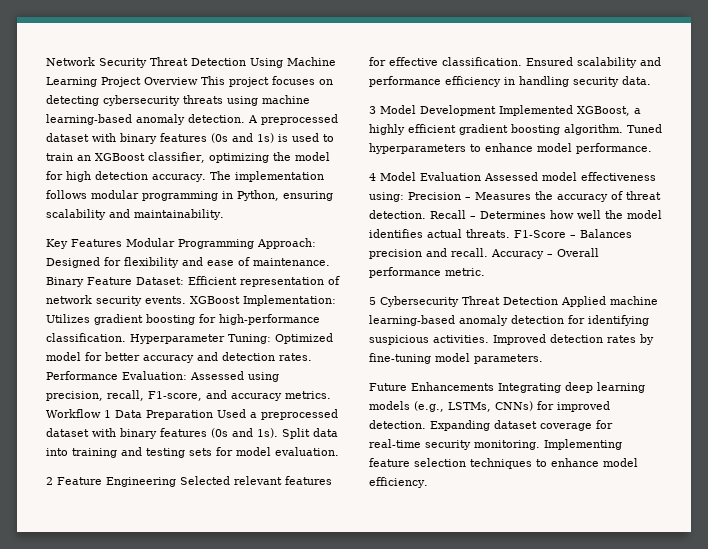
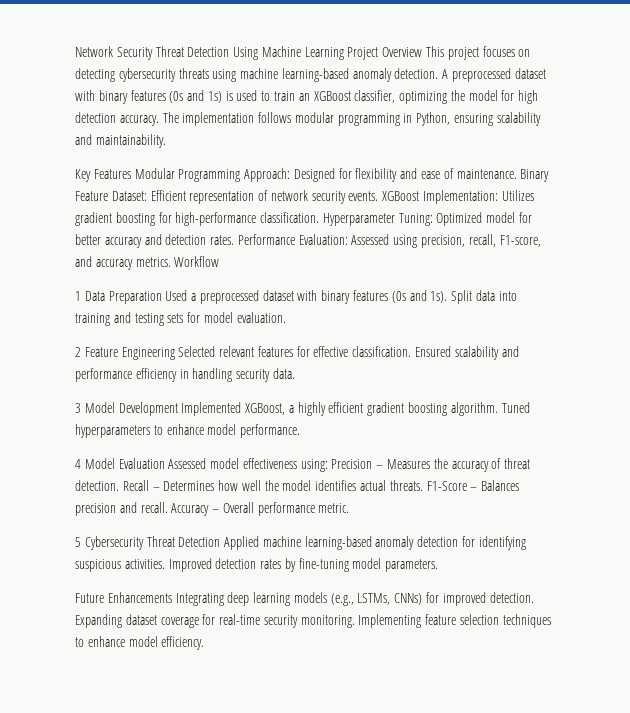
- Workflow 1 Data Preparation Used a preprocessed dataset with binary features (0s and 1s).
+ Workflow
+ 1 Data Preparation Used a preprocessed dataset with binary features (0s and 1s).

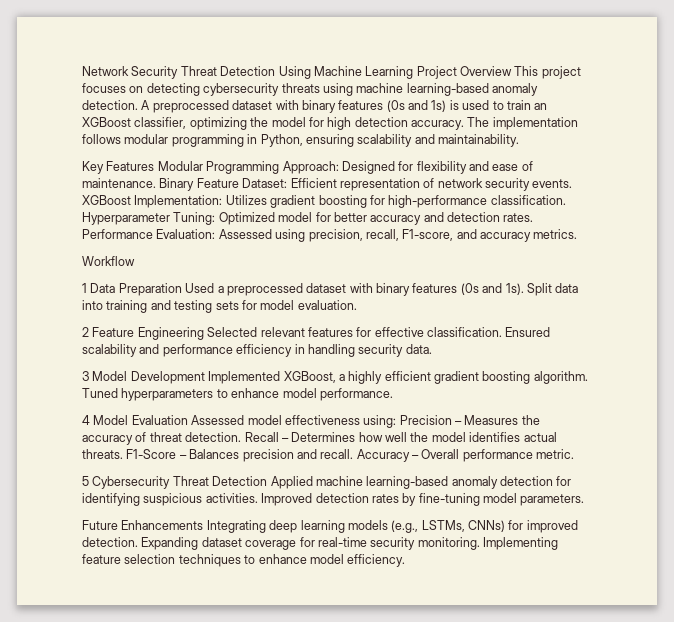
- Performance Evaluation: Assessed using precision, recall, F1-score, and accuracy metrics. Workflow
+ Performance Evaluation: Assessed using precision, recall, F1-score, and accuracy metrics.
+ Workflow

